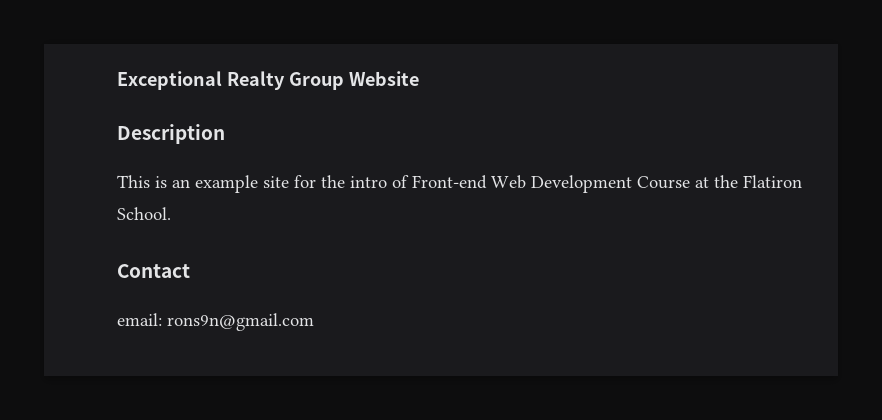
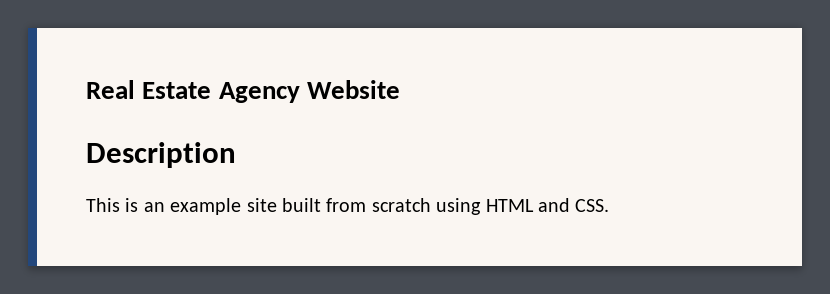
- Exceptional Realty Group Website
+ Real Estate Agency Website
- This is an example site for the intro of Front-end Web Development Course at the Flatiron School.
- Contact
- email: rons9n@gmail.com
+ This is an example site built from scratch using HTML and CSS.

